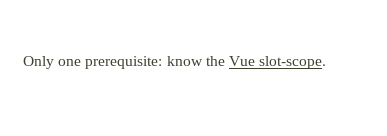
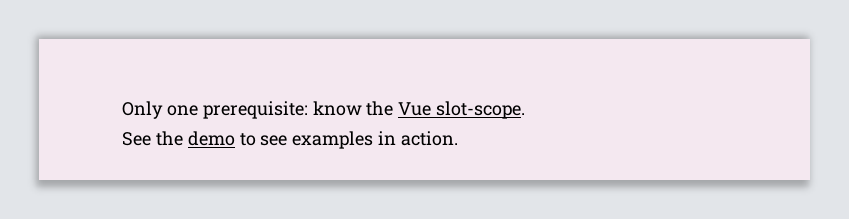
+ See the demo to see examples in action.

